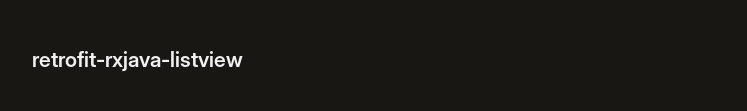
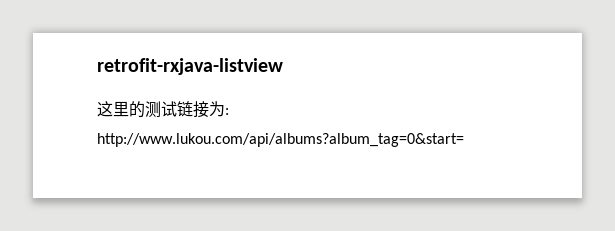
+ 这里的测试链接为: http://www.lukou.com/api/albums?album_tag=0&start=

